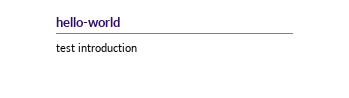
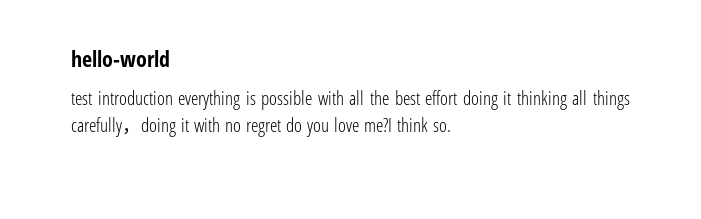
- test introduction
+ test introduction everything is possible with all the best effort doing it thinking all things carefully，doing it with no regret do you love me?I think so.

